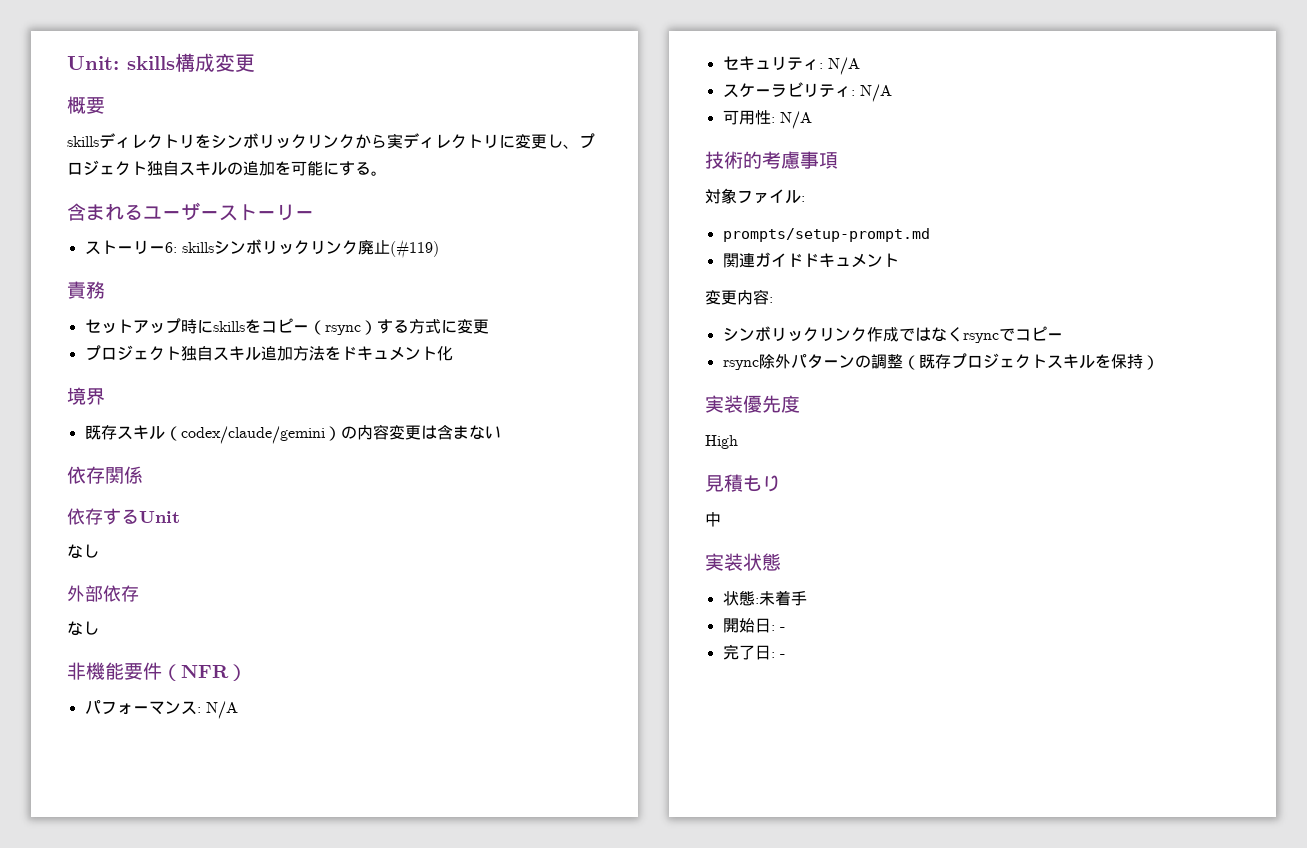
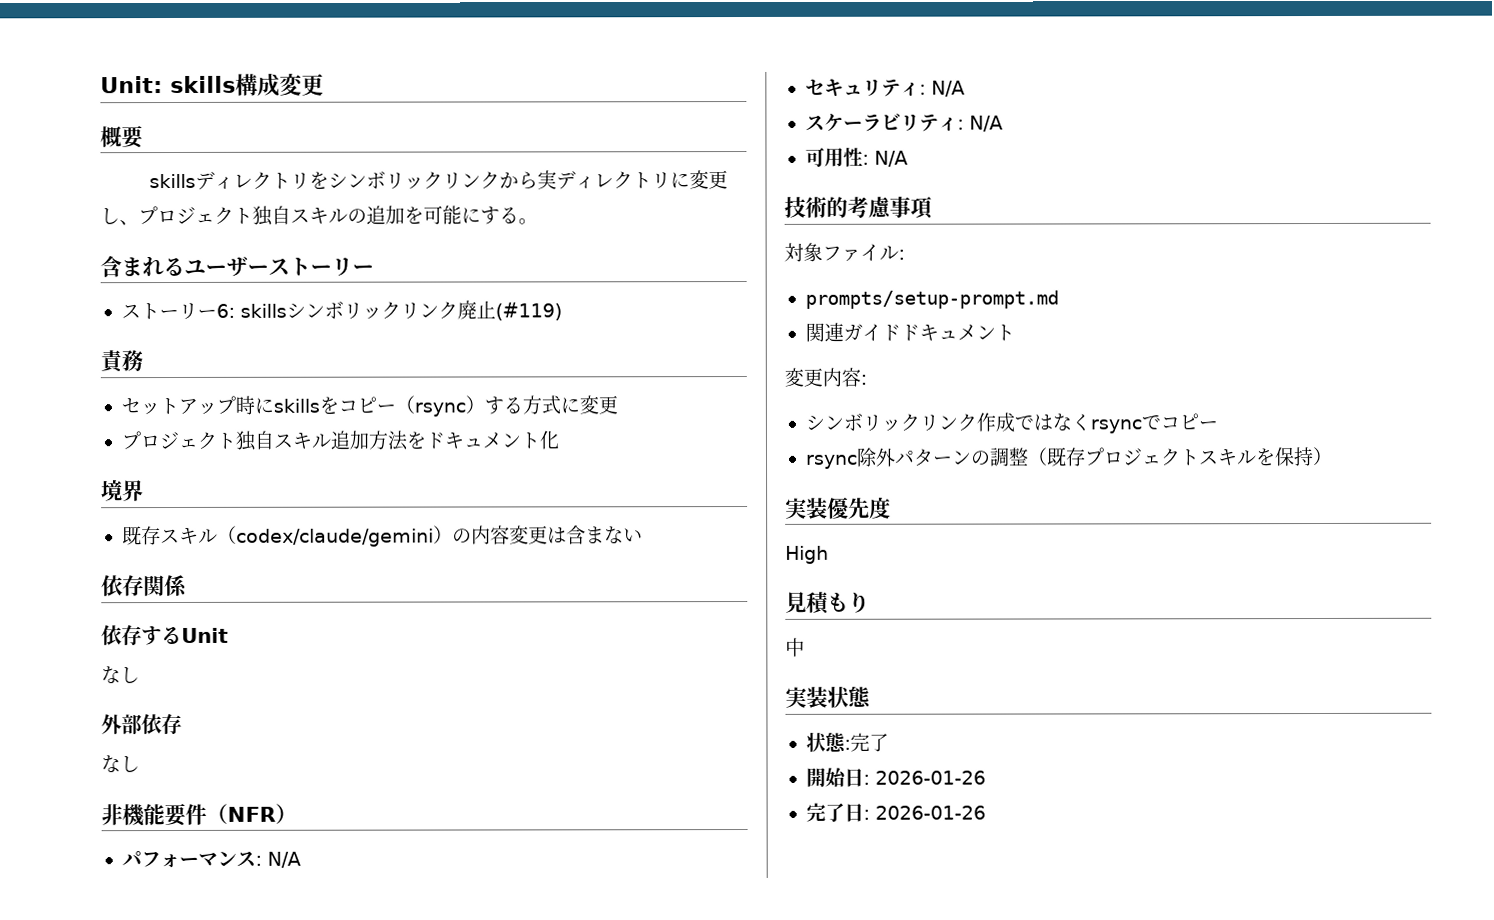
- 状態:未着手
+ 状態:完了
- 開始日: -
+ 開始日: 2026-01-26
- 完了日: -
+ 完了日: 2026-01-26

